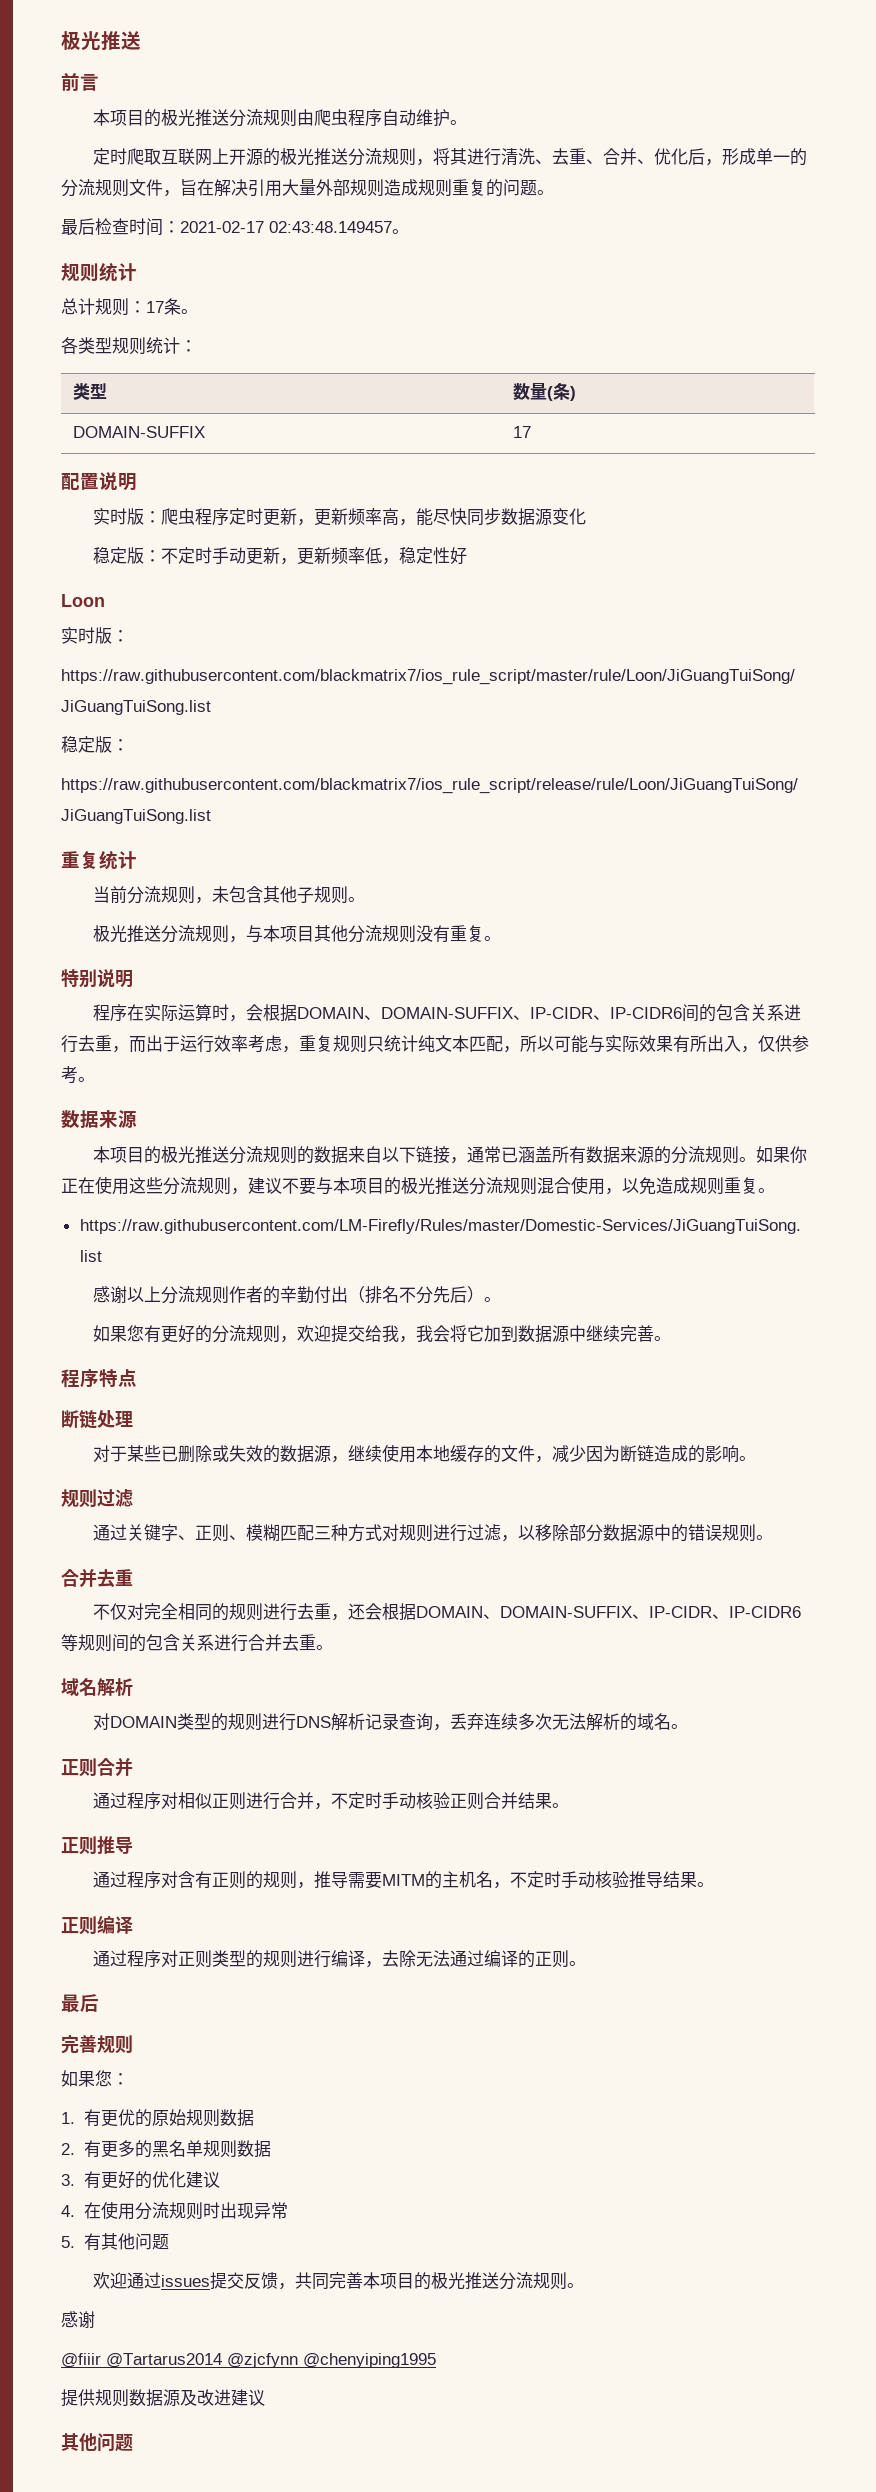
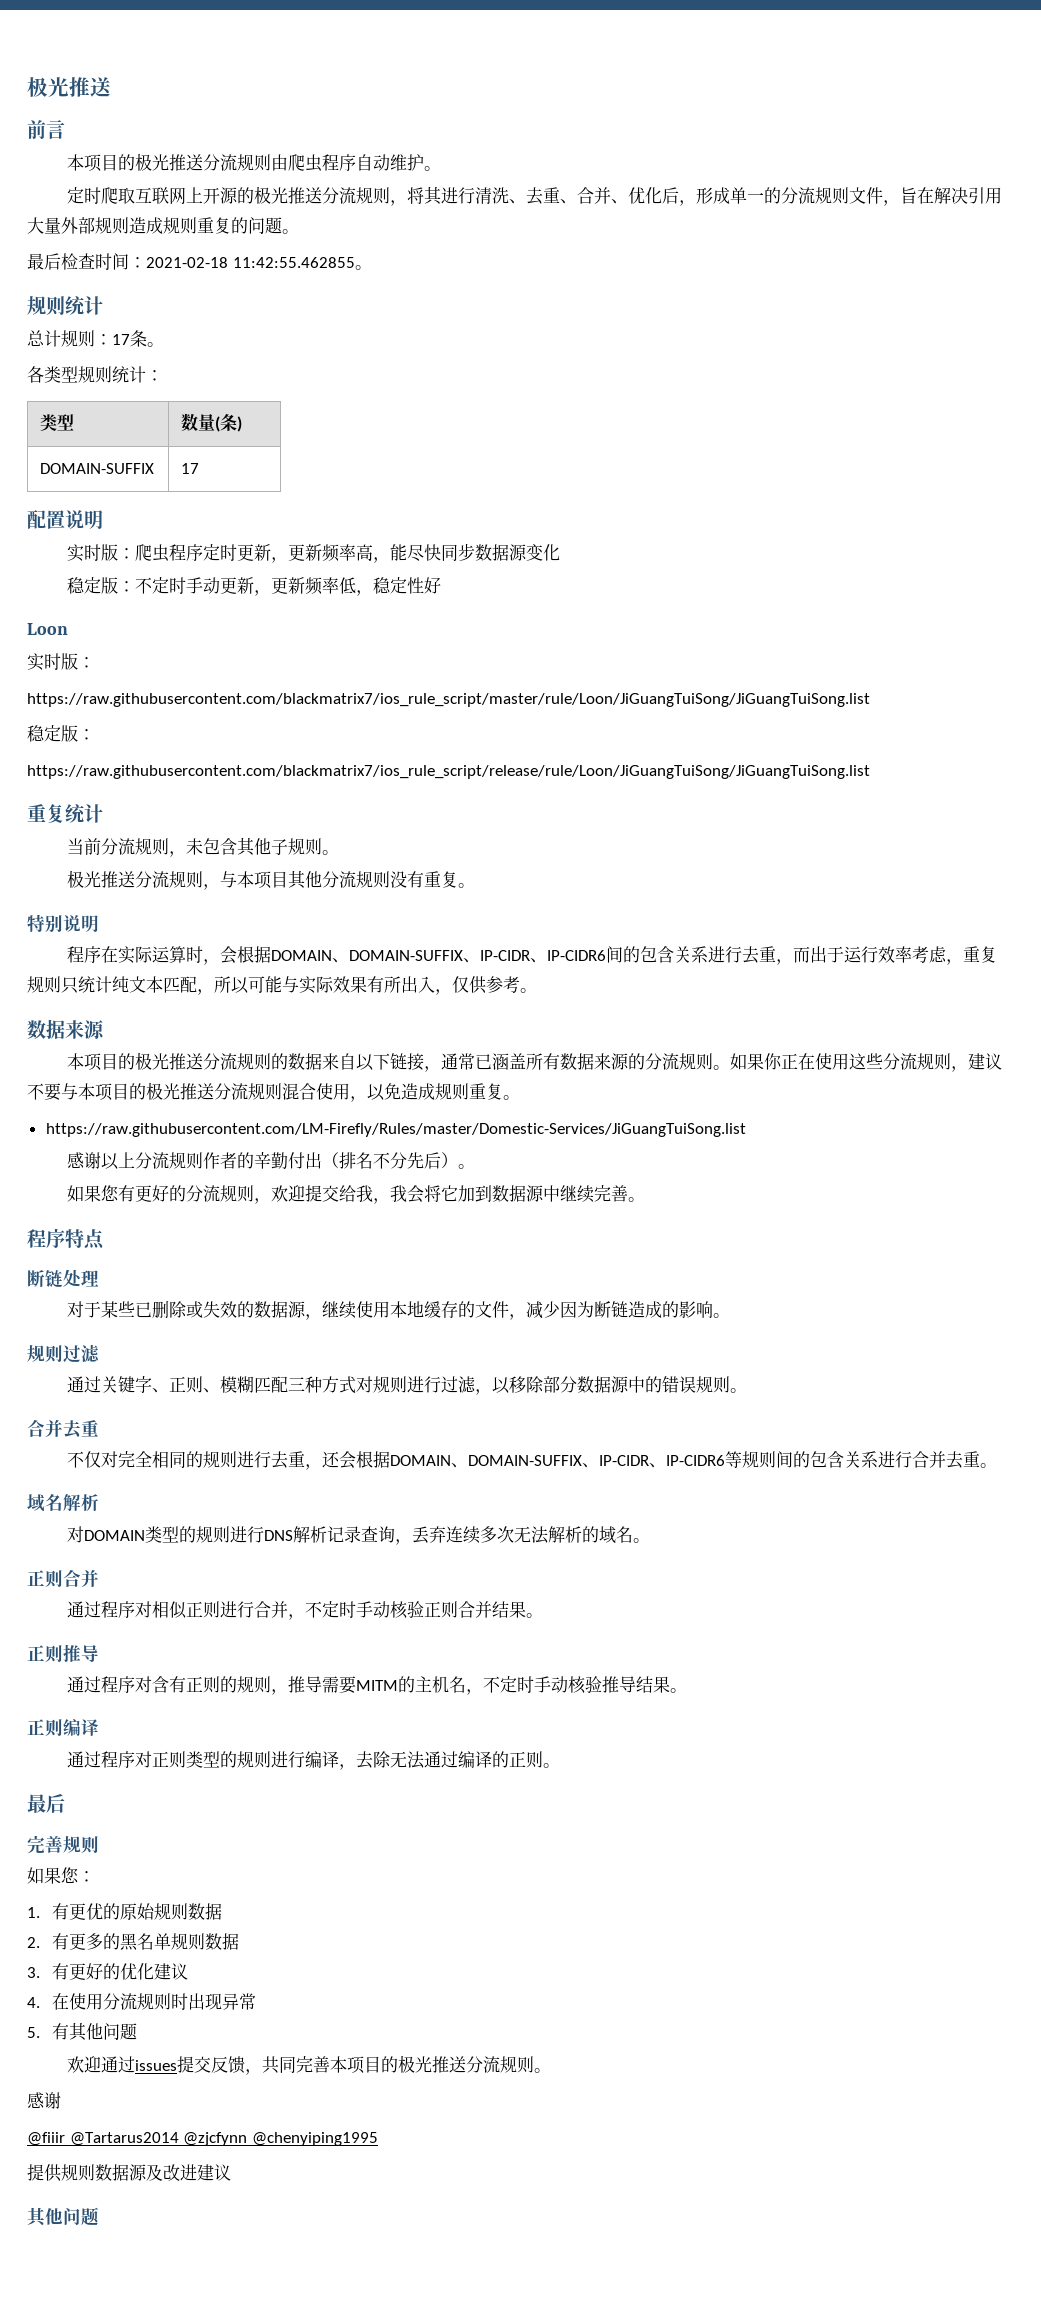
- 最后检查时间：2021-02-17 02:43:48.149457。
+ 最后检查时间：2021-02-18 11:42:55.462855。

